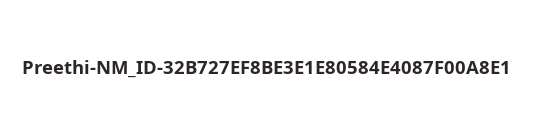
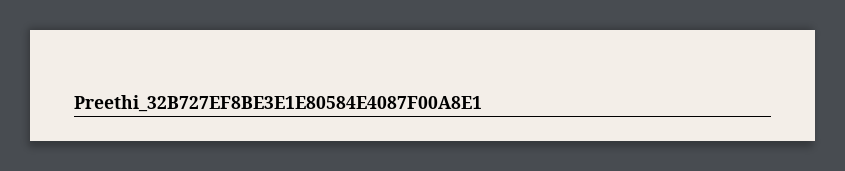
- Preethi-NM_ID-32B727EF8BE3E1E80584E4087F00A8E1
+ Preethi_32B727EF8BE3E1E80584E4087F00A8E1

